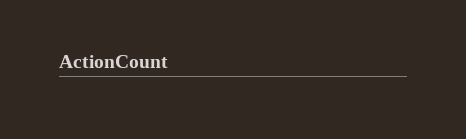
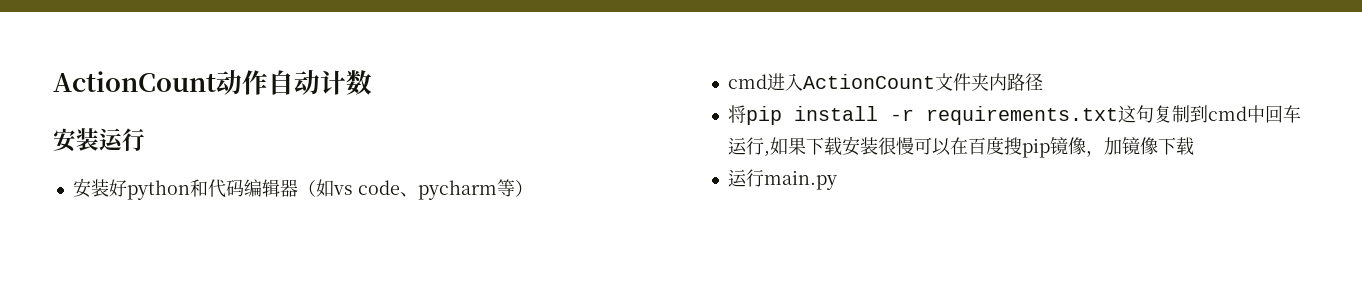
- ActionCount
+ ActionCount动作自动计数
+ 安装运行
+ 安装好python和代码编辑器（如vs code、pycharm等）
+ cmd进入ActionCount文件夹内路径
+ 将pip install -r requirements.txt这句复制到cmd中回车运行,如果下载安装很慢可以在百度搜pip镜像，加镜像下载
+ 运行main.py

